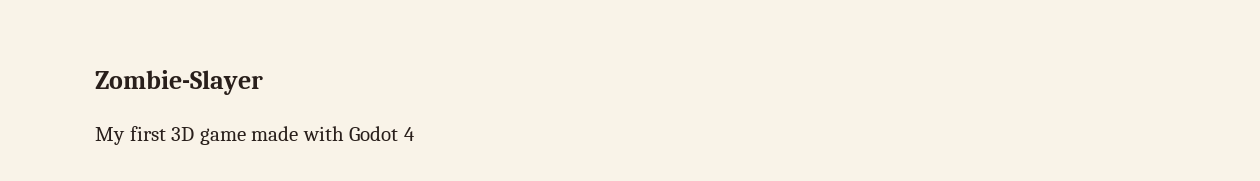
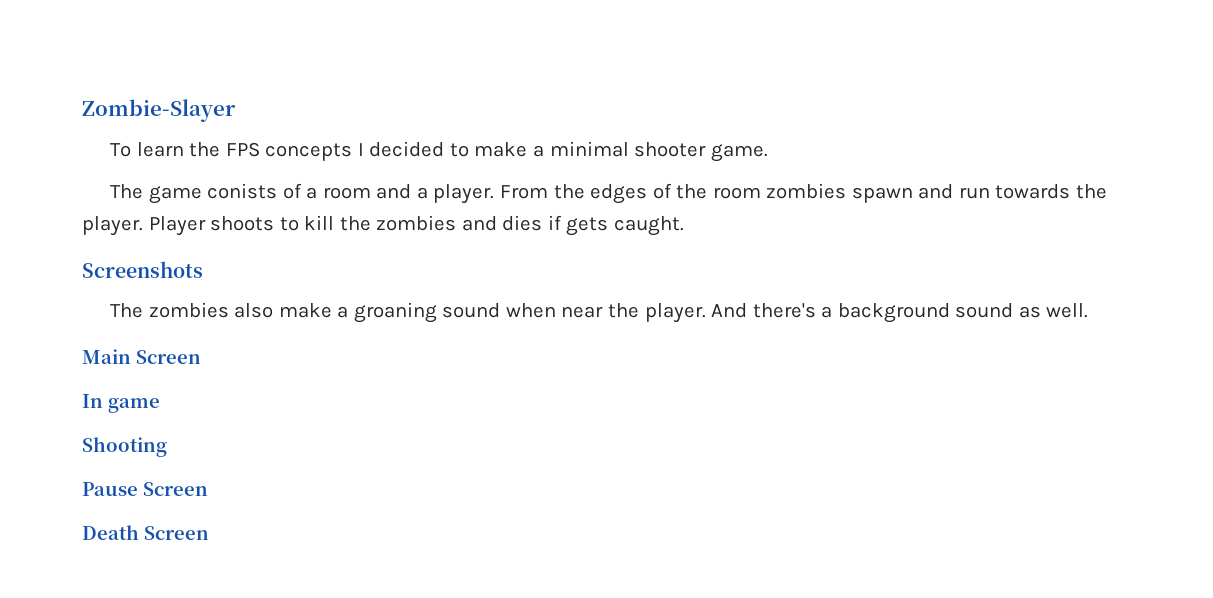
- My first 3D game made with Godot 4
+ To learn the FPS concepts I decided to make a minimal shooter game.
+ The game conists of a room and a player. From the edges of the room zombies spawn and run towards the player. Player shoots to kill the zombies and dies if gets caught.
+ Screenshots
+ The zombies also make a groaning sound when near the player. And there's a background sound as well.
+ Main Screen
+ In game
+ Shooting
+ Pause Screen
+ Death Screen

